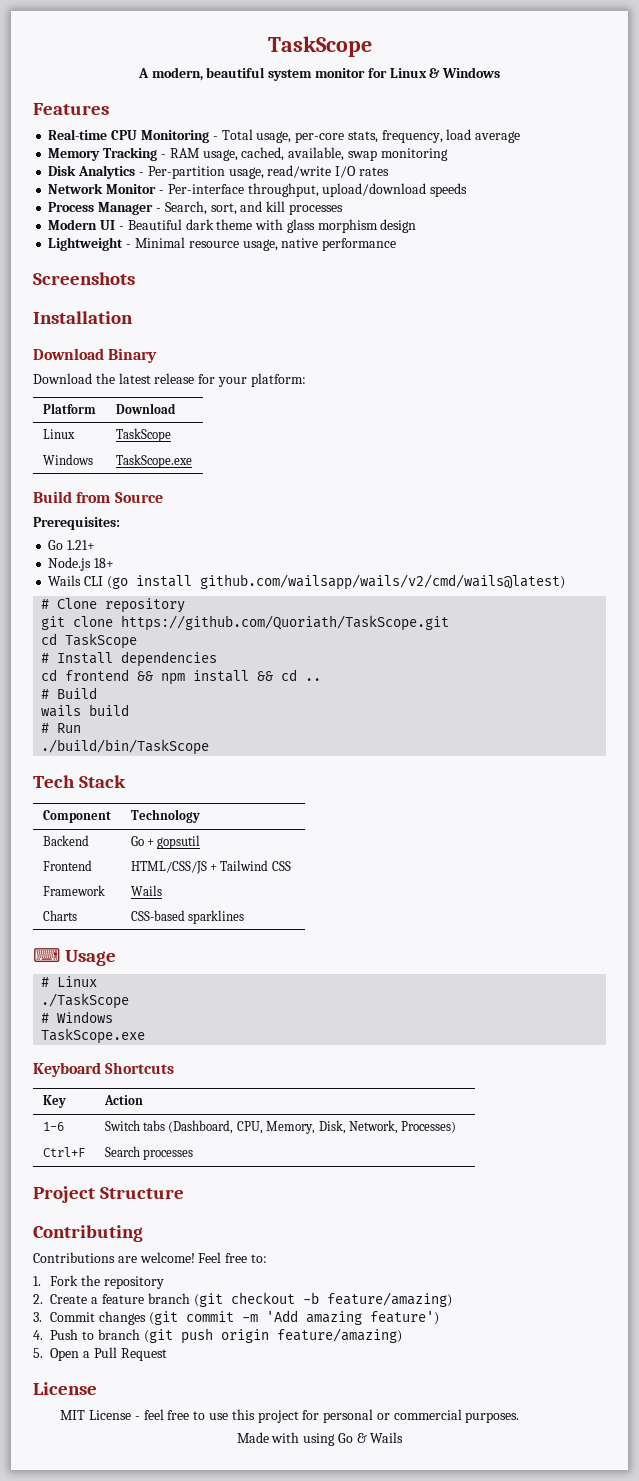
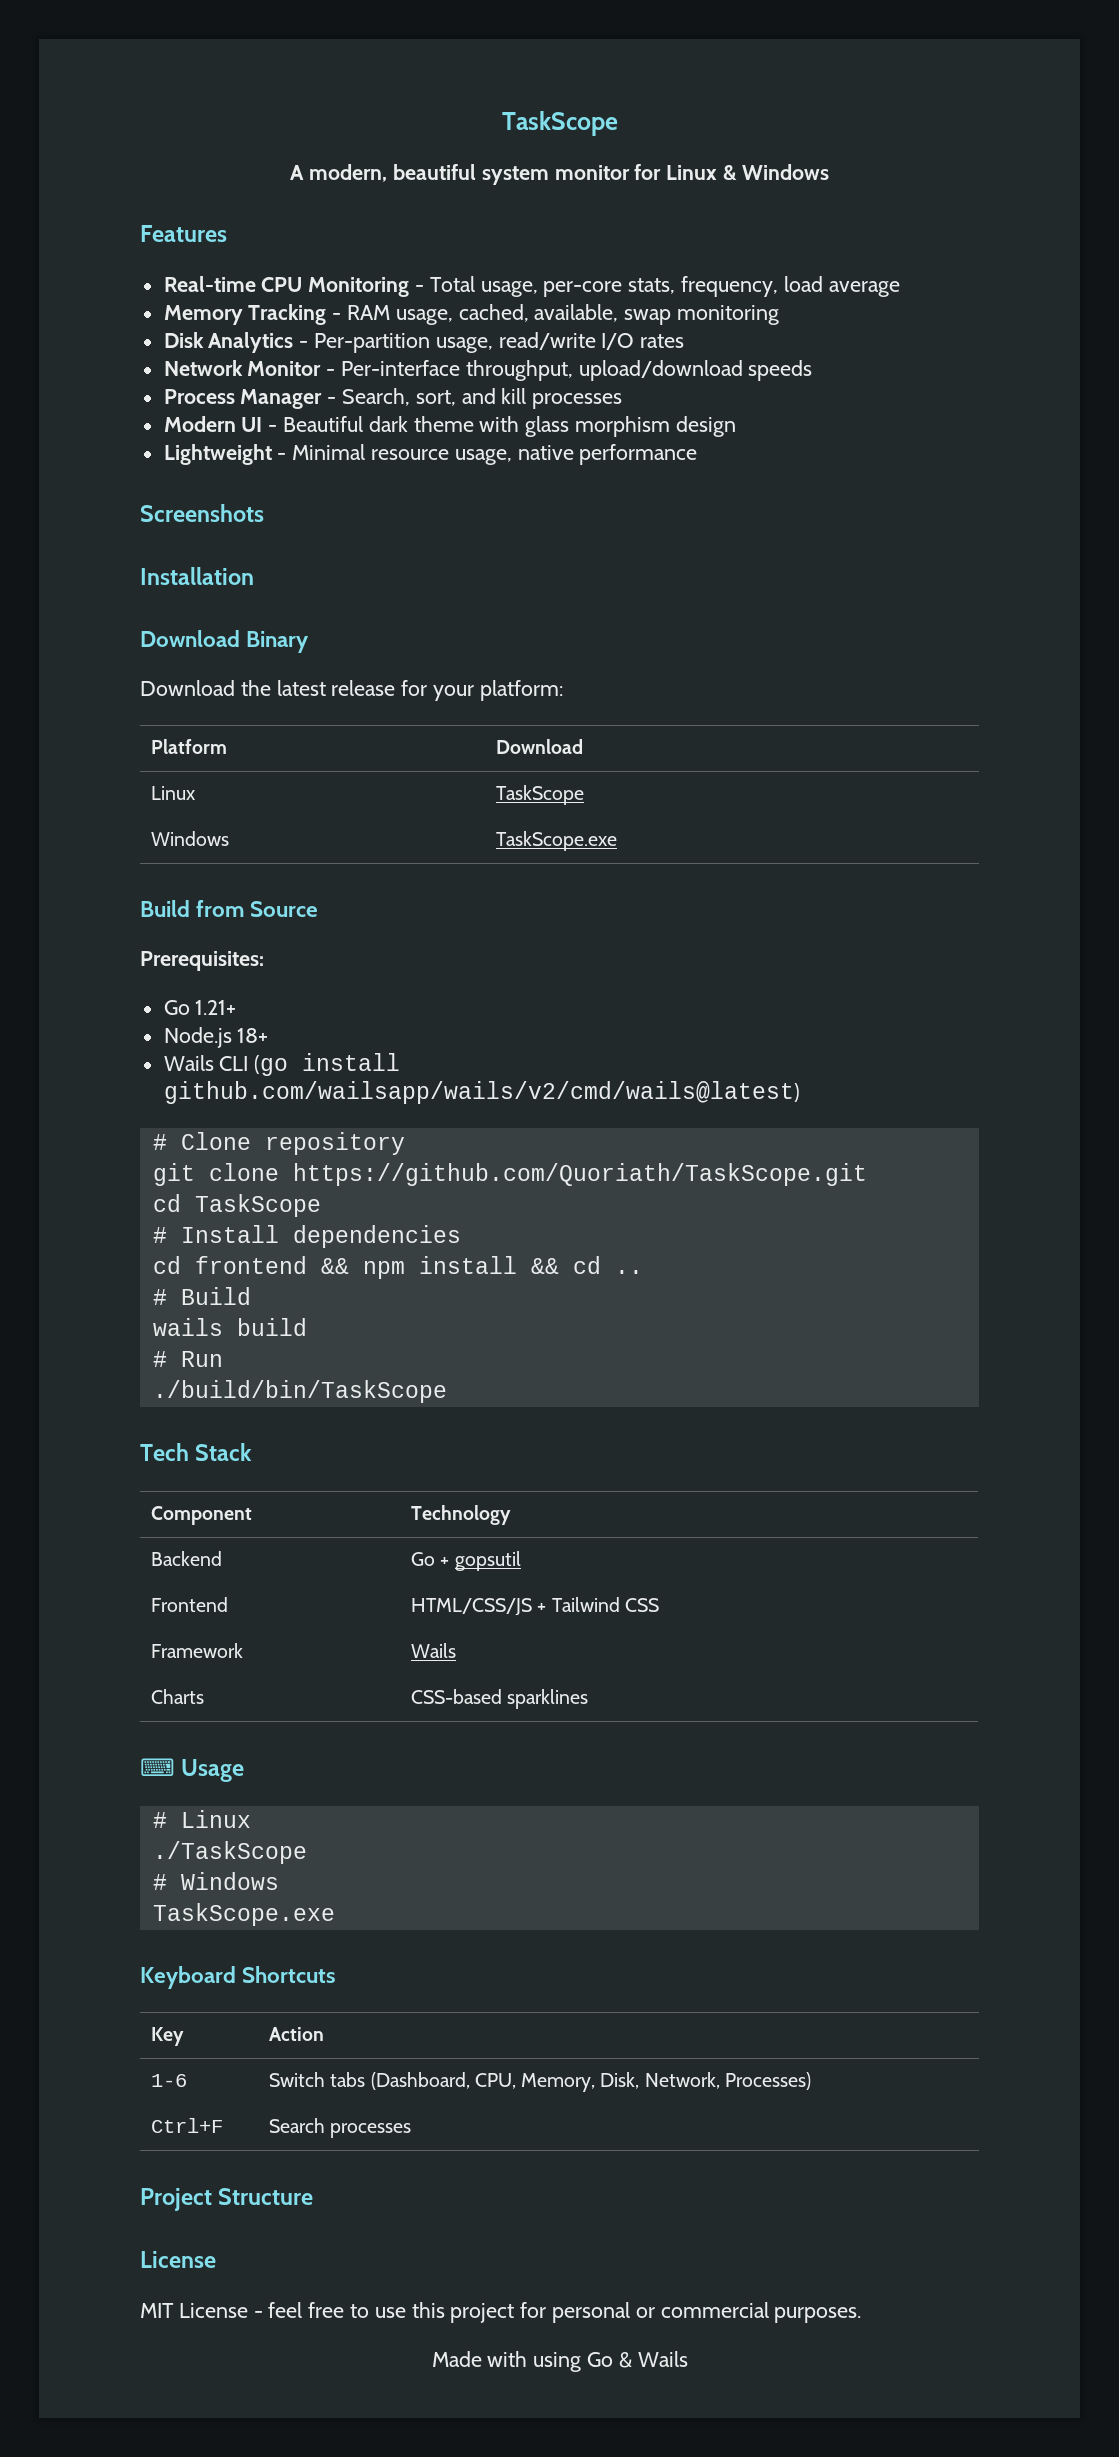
- Contributing
- Contributions are welcome! Feel free to:
- 1. Fork the repository
- 2. Create a feature branch (git checkout -b feature/amazing)
- 3. Commit changes (git commit -m 'Add amazing feature')
- 4. Push to branch (git push origin feature/amazing)
- 5. Open a Pull Request

